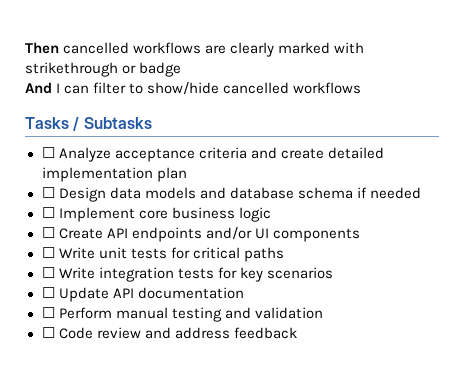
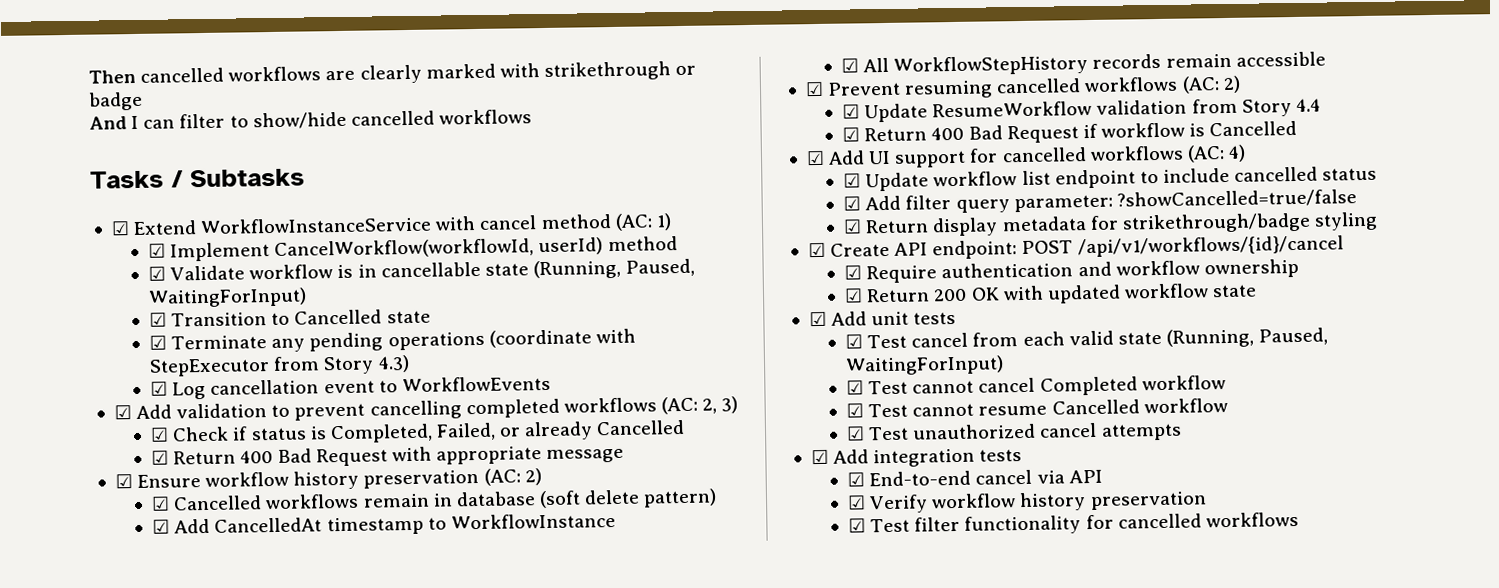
- ☐ Analyze acceptance criteria and create detailed implementation plan
- ☐ Design data models and database schema if needed
- ☐ Implement core business logic
- ☐ Create API endpoints and/or UI components
- ☐ Write unit tests for critical paths
- ☐ Write integration tests for key scenarios
- ☐ Update API documentation
- ☐ Perform manual testing and validation
- ☐ Code review and address feedback
+ ☑ Extend WorkflowInstanceService with cancel method (AC: 1)
+ ☑ Implement CancelWorkflow(workflowId, userId) method
+ ☑ Validate workflow is in cancellable state (Running, Paused, WaitingForInput)
+ ☑ Transition to Cancelled state
+ ☑ Terminate any pending operations (coordinate with StepExecutor from Story 4.3)
+ ☑ Log cancellation event to WorkflowEvents
+ ☑ Add validation to prevent cancelling completed workflows (AC: 2, 3)
+ ☑ Check if status is Completed, Failed, or already Cancelled
+ ☑ Return 400 Bad Request with appropriate message
+ ☑ Ensure workflow history preservation (AC: 2)
+ ☑ Cancelled workflows remain in database (soft delete pattern)
+ ☑ Add CancelledAt timestamp to WorkflowInstance
+ ☑ All WorkflowStepHistory records remain accessible
+ ☑ Prevent resuming cancelled workflows (AC: 2)
+ ☑ Update ResumeWorkflow validation from Story 4.4
+ ☑ Return 400 Bad Request if workflow is Cancelled
+ ☑ Add UI support for cancelled workflows (AC: 4)
+ ☑ Update workflow list endpoint to include cancelled status
+ ☑ Add filter query parameter: ?showCancelled=true/false
+ ☑ Return display metadata for strikethrough/badge styling
+ ☑ Create API endpoint: POST /api/v1/workflows/{id}/cancel
+ ☑ Require authentication and workflow ownership
+ ☑ Return 200 OK with updated workflow state
+ ☑ Add unit tests
+ ☑ Test cancel from each valid state (Running, Paused, WaitingForInput)
+ ☑ Test cannot cancel Completed workflow
+ ☑ Test cannot resume Cancelled workflow
+ ☑ Test unauthorized cancel attempts
+ ☑ Add integration tests
+ ☑ End-to-end cancel via API
+ ☑ Verify workflow history preservation
+ ☑ Test filter functionality for cancelled workflows

